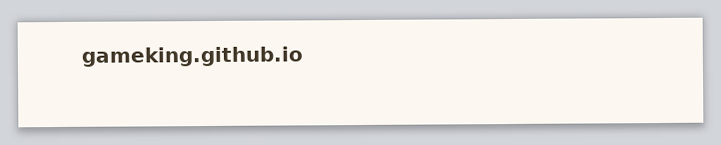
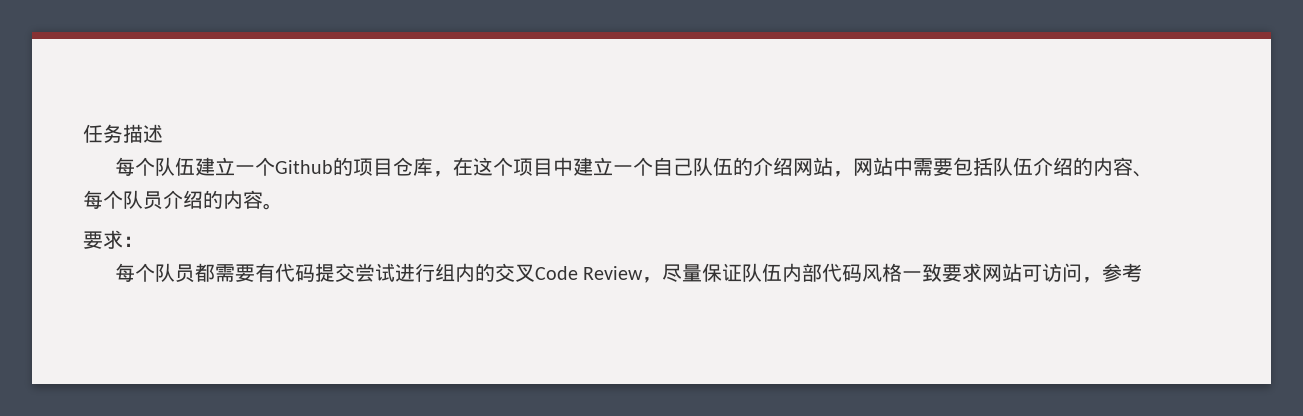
- gameking.github.io
+ 任务描述
+ 每个队伍建立一个Github的项目仓库，在这个项目中建立一个自己队伍的介绍网站，网站中需要包括队伍介绍的内容、每个队员介绍的内容。
+ 要求：
+ 每个队员都需要有代码提交尝试进行组内的交叉Code Review，尽量保证队伍内部代码风格一致要求网站可访问，参考

